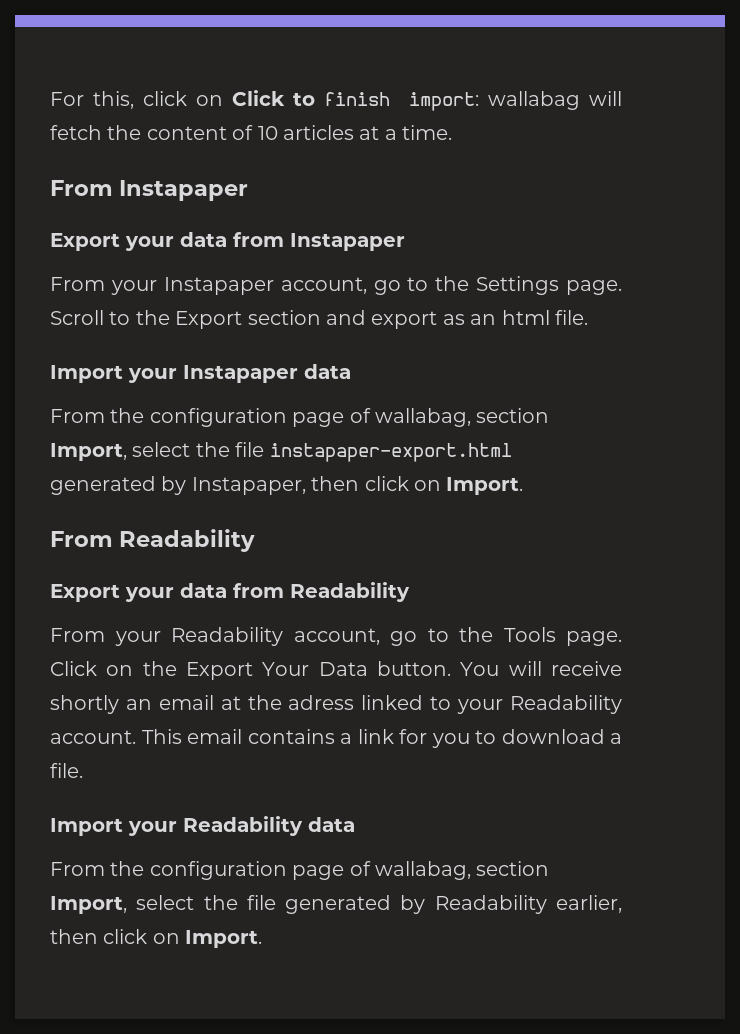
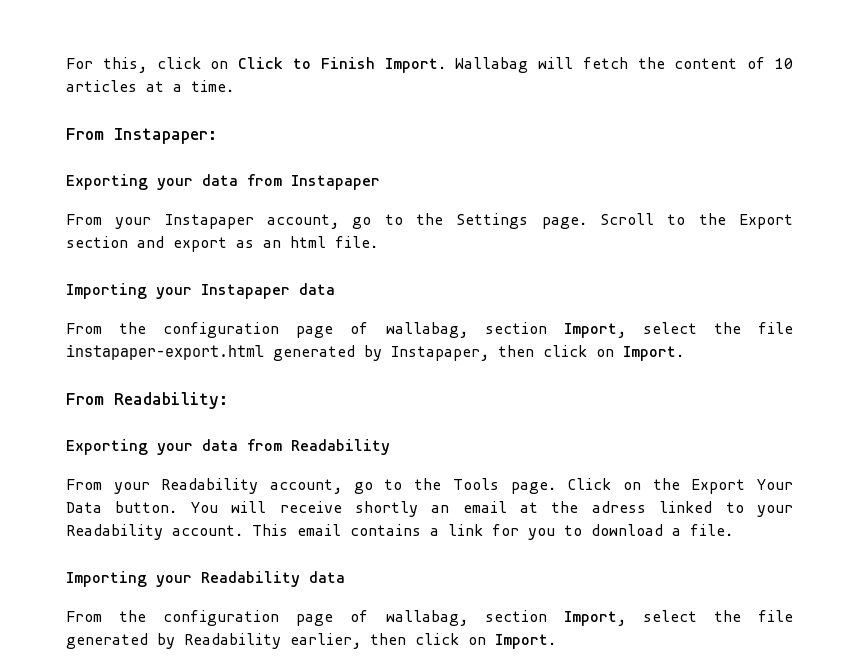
- For this, click on Click to finish import: wallabag will fetch the content of 10 articles at a time.
+ For this, click on Click to Finish Import. Wallabag will fetch the content of 10 articles at a time.
- From Instapaper
- Export your data from Instapaper
+ From Instapaper:
+ Exporting your data from Instapaper
- Import your Instapaper data
+ Importing your Instapaper data
- From Readability
- Export your data from Readability
+ From Readability:
+ Exporting your data from Readability
- Import your Readability data
+ Importing your Readability data

